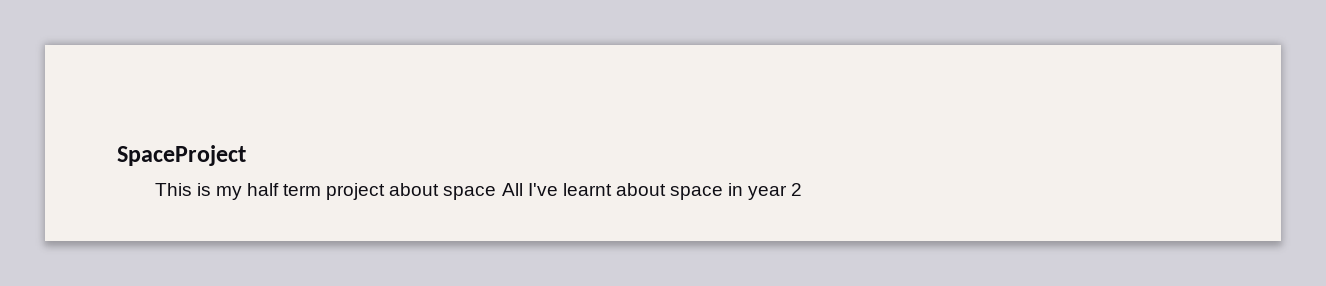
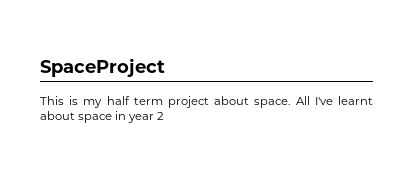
- This is my half term project about space All I've learnt about space in year 2
+ This is my half term project about space. All I've learnt about space in year 2

